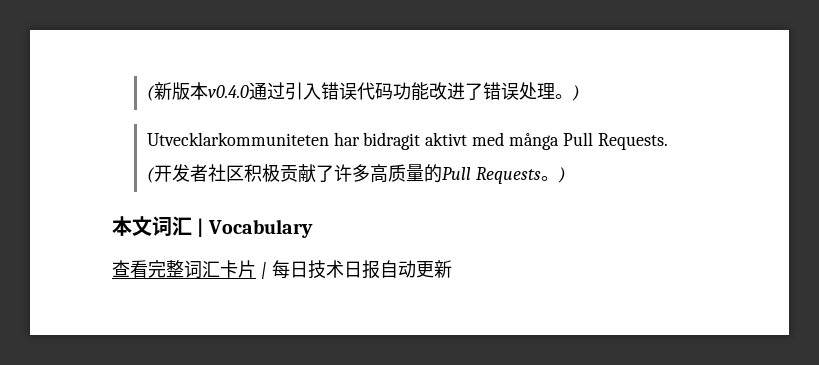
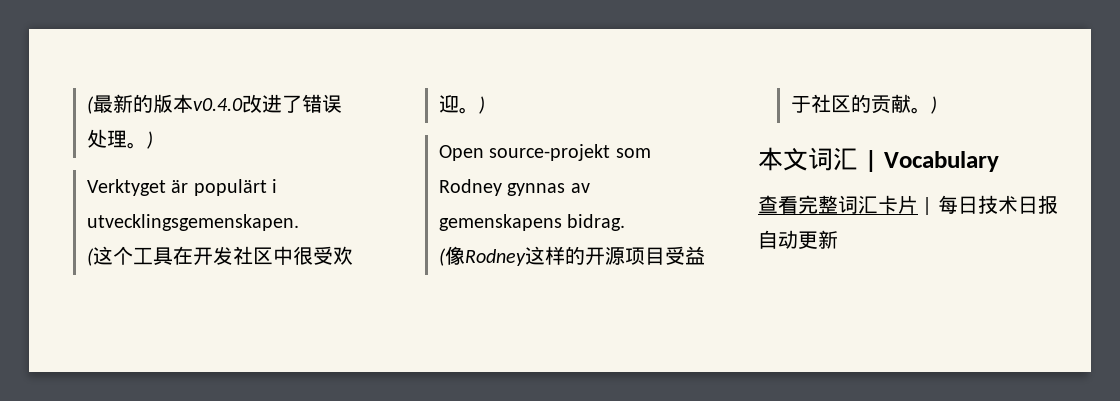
- (新版本v0.4.0通过引入错误代码功能改进了错误处理。)
+ (最新的版本v0.4.0改进了错误处理。)
- Utvecklarkommuniteten har bidragit aktivt med många Pull Requests.
- (开发者社区积极贡献了许多高质量的Pull Requests。)
+ Verktyget är populärt i utvecklingsgemenskapen.
+ (这个工具在开发社区中很受欢迎。)
+ Open source-projekt som Rodney gynnas av gemenskapens bidrag.
+ (像Rodney这样的开源项目受益于社区的贡献。)

